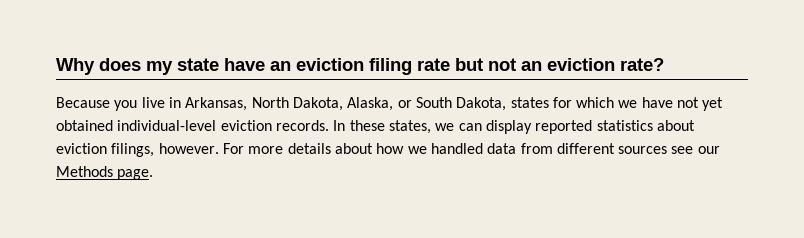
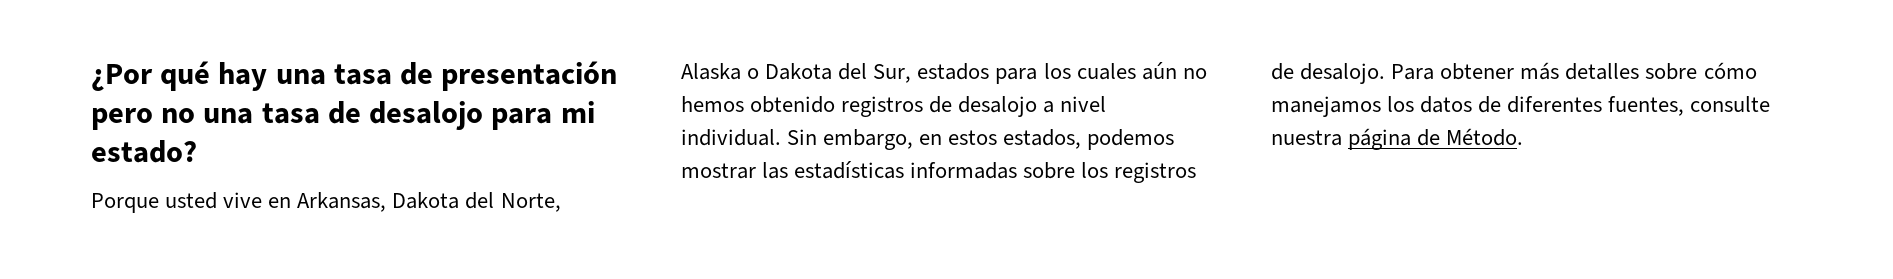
- Why does my state have an eviction filing rate but not an eviction rate?
- Because you live in Arkansas, North Dakota, Alaska, or South Dakota, states for which we have not yet obtained individual-level eviction records. In these states, we can display reported statistics about eviction filings, however. For more details about how we handled data from different sources see our Methods page.
+ ¿Por qué hay una tasa de presentación pero no una tasa de desalojo para mi estado?
+ Porque usted vive en Arkansas, Dakota del Norte, Alaska o Dakota del Sur, estados para los cuales aún no hemos obtenido registros de desalojo a nivel individual. Sin embargo, en estos estados, podemos mostrar las estadísticas informadas sobre los registros de desalojo. Para obtener más detalles sobre cómo manejamos los datos de diferentes fuentes, consulte nuestra página de Método.

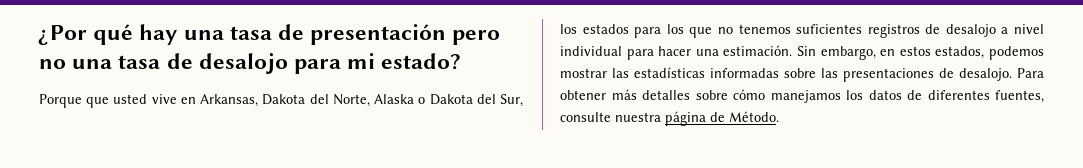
- Porque usted vive en Arkansas, Dakota del Norte, Alaska o Dakota del Sur, estados para los cuales aún no hemos obtenido registros de desalojo a nivel individual.
+ Porque que usted vive en Arkansas, Dakota del Norte, Alaska o Dakota del Sur, los estados para los que no tenemos suficientes registros de desalojo a nivel individual para hacer una estimación.
- Sin embargo, en estos estados, podemos mostrar las estadísticas informadas sobre los registros de desalojo.
+ Sin embargo, en estos estados, podemos mostrar las estadísticas informadas sobre las presentaciones de desalojo.

